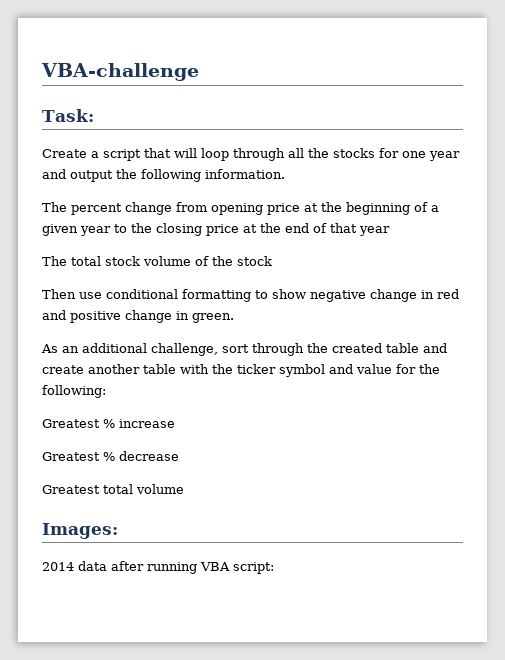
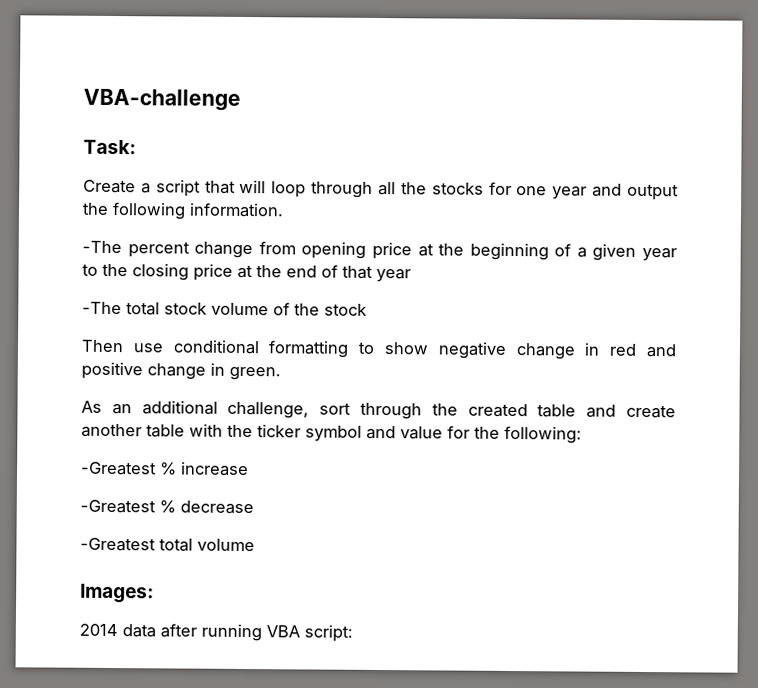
- The percent change from opening price at the beginning of a given year to the closing price at the end of that year
+ -The percent change from opening price at the beginning of a given year to the closing price at the end of that year
- The total stock volume of the stock
+ -The total stock volume of the stock
- Greatest % increase
+ -Greatest % increase
- Greatest % decrease
+ -Greatest % decrease
- Greatest total volume
+ -Greatest total volume

